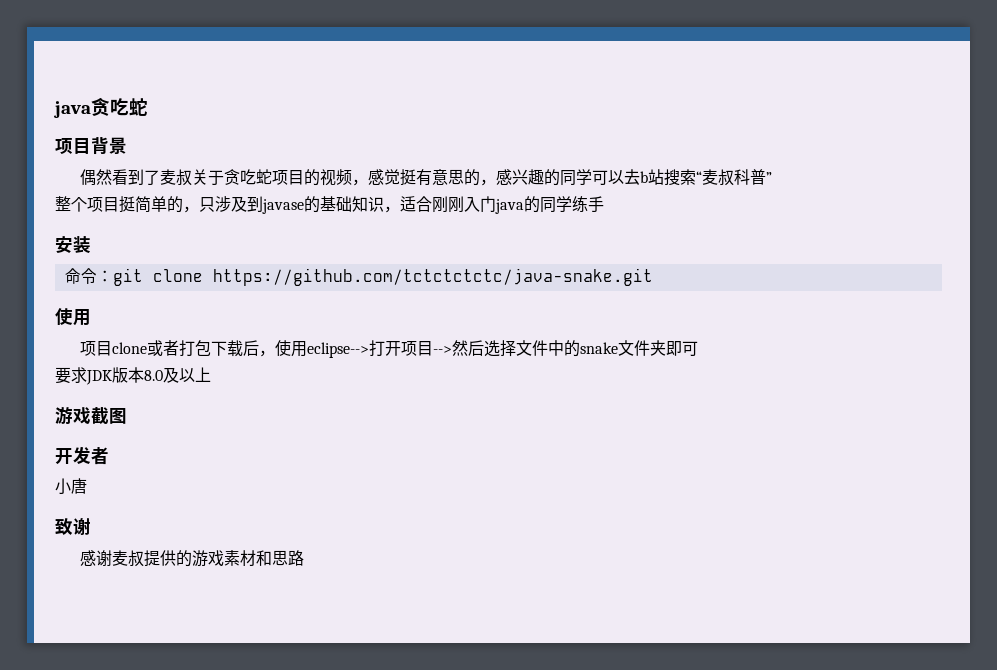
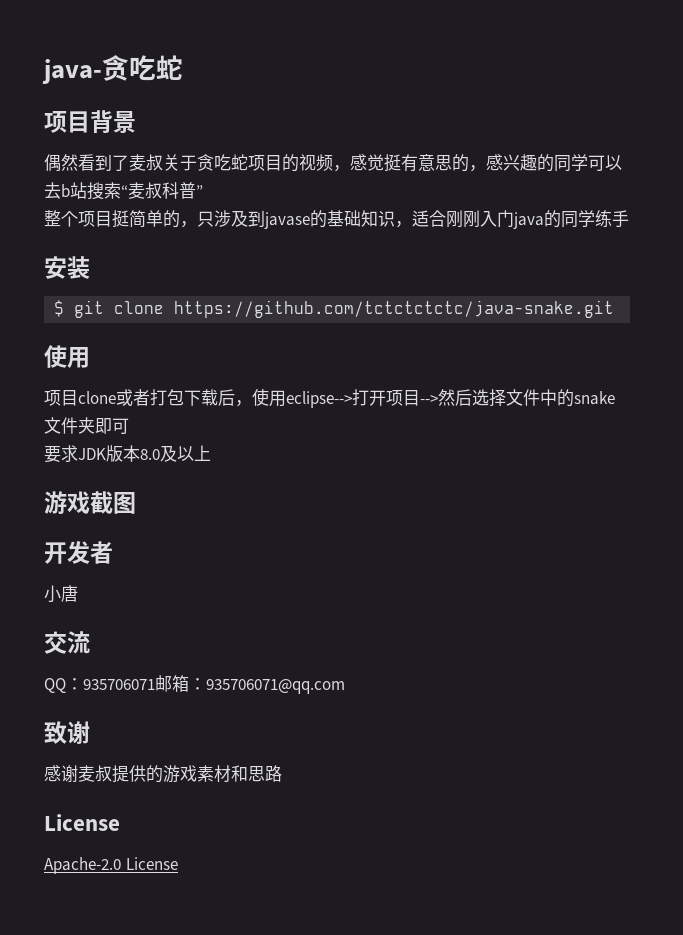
- java贪吃蛇
+ java-贪吃蛇
- 命令：git clone https://github.com/tctctctctc/java-snake.git
+ $ git clone https://github.com/tctctctctc/java-snake.git
+ 交流
+ QQ：935706071邮箱：935706071@qq.com
  感谢麦叔提供的游戏素材和思路
+ License
+ Apache-2.0 License

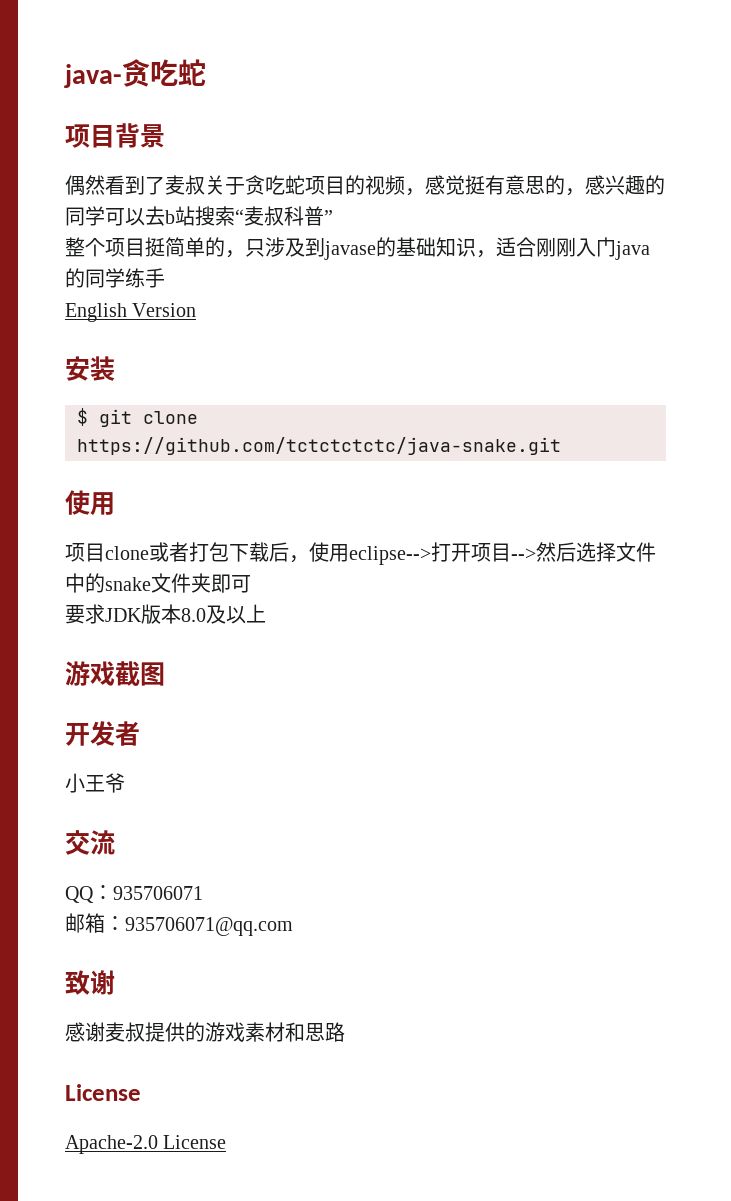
+ English Version
- 小唐
+ 小王爷
- QQ：935706071邮箱：935706071@qq.com
+ QQ：935706071
+ 邮箱：935706071@qq.com

